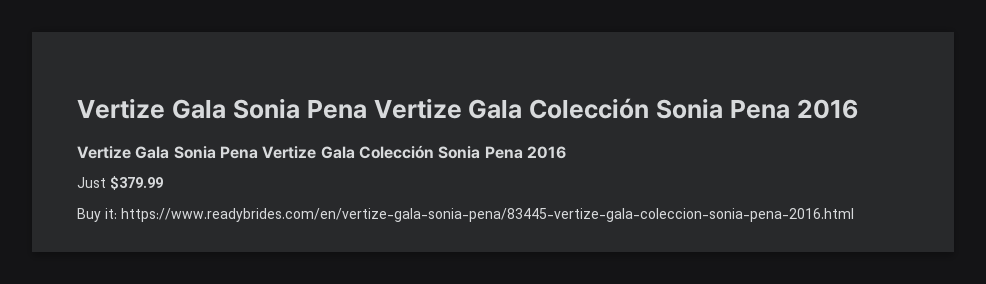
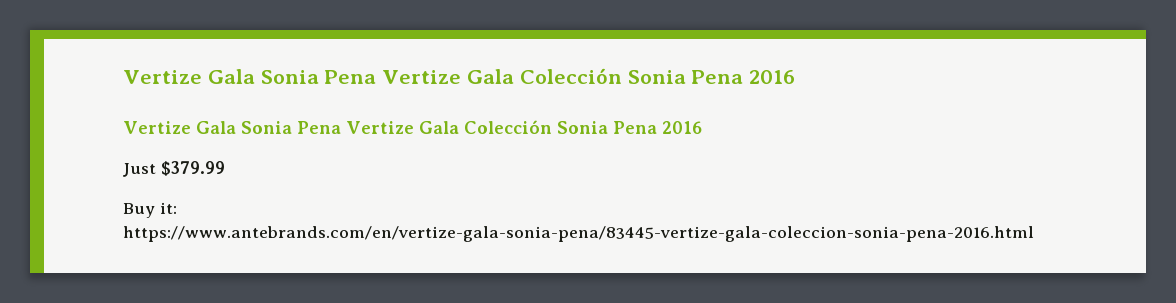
- Buy it: https://www.readybrides.com/en/vertize-gala-sonia-pena/83445-vertize-gala-coleccion-sonia-pena-2016.html
+ Buy it: https://www.antebrands.com/en/vertize-gala-sonia-pena/83445-vertize-gala-coleccion-sonia-pena-2016.html

